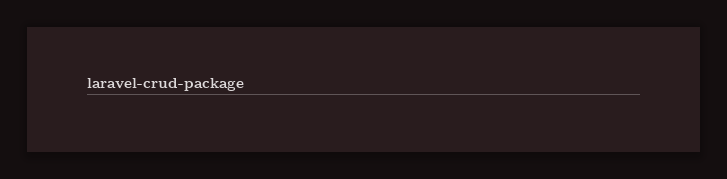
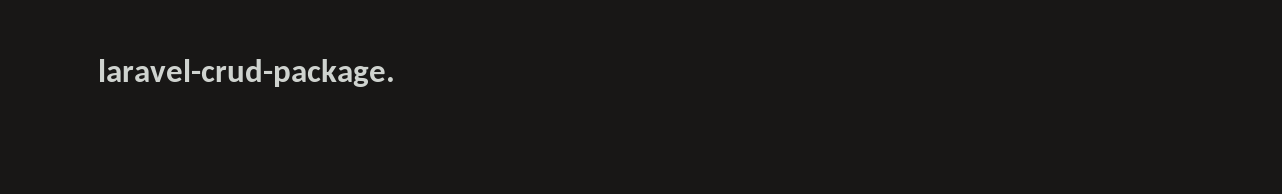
- laravel-crud-package
+ laravel-crud-package.

